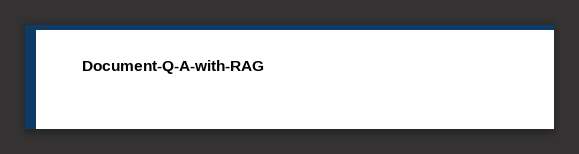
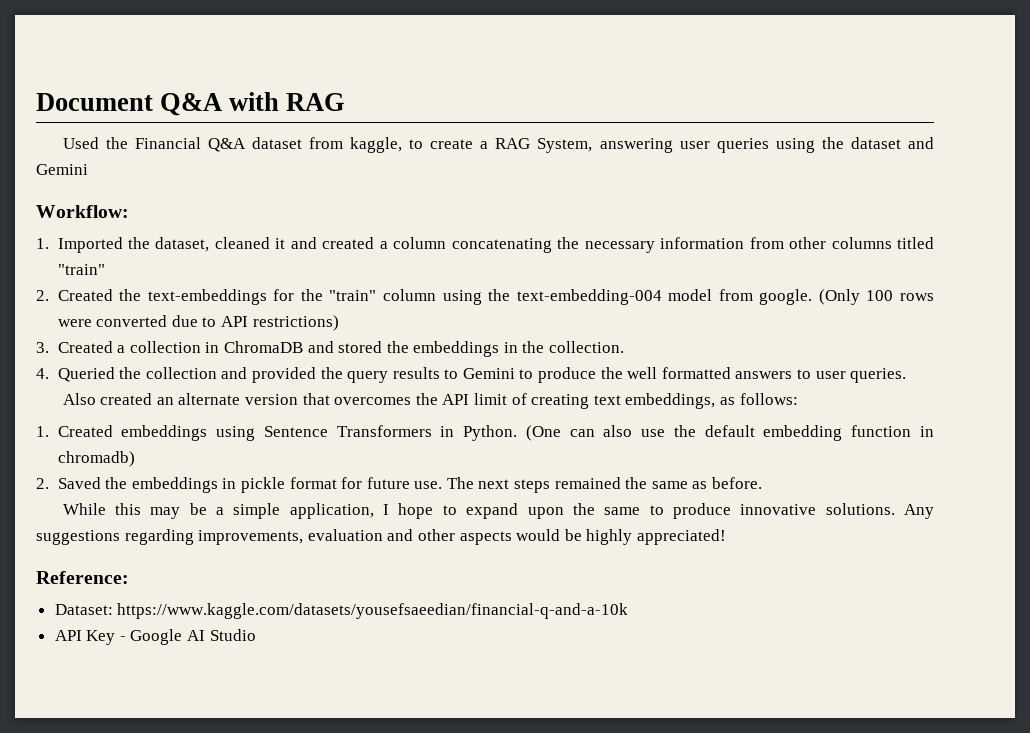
- Document-Q-A-with-RAG
+ Document Q&A with RAG
+ Used the Financial Q&A dataset from kaggle, to create a RAG System, answering user queries using the dataset and Gemini
+ Workflow:
+ 1. Imported the dataset, cleaned it and created a column concatenating the necessary information from other columns titled "train"
+ 2. Created the text-embeddings for the "train" column using the text-embedding-004 model from google. (Only 100 rows were converted due to API restrictions)
+ 3. Created a collection in ChromaDB and stored the embeddings in the collection.
+ 4. Queried the collection and provided the query results to Gemini to produce the well formatted answers to user queries.
+ Also created an alternate version that overcomes the API limit of creating text embeddings, as follows:
+ 1. Created embeddings using Sentence Transformers in Python. (One can also use the default embedding function in chromadb)
+ 2. Saved the embeddings in pickle format for future use. The next steps remained the same as before.
+ While this may be a simple application, I hope to expand upon the same to produce innovative solutions. Any suggestions regarding improvements, evaluation and other aspects would be highly appreciated!
+ Reference:
+ Dataset: https://www.kaggle.com/datasets/yousefsaeedian/financial-q-and-a-10k
+ API Key - Google AI Studio

